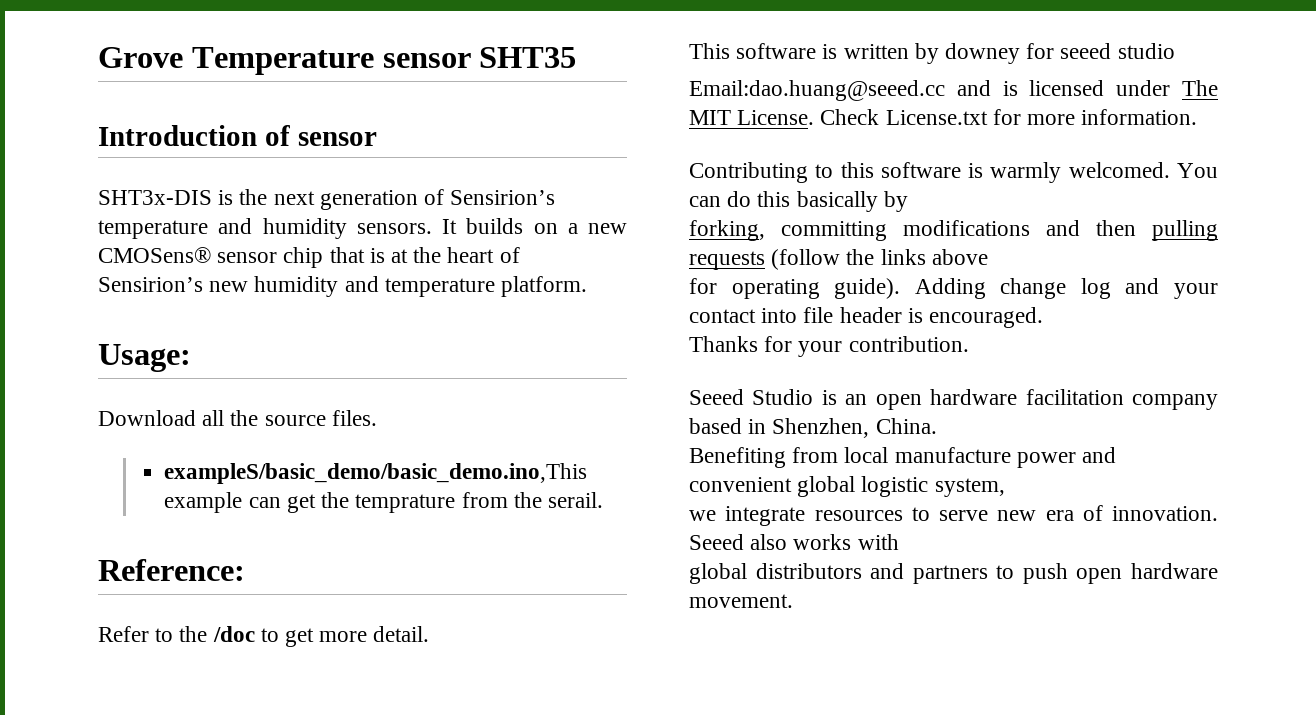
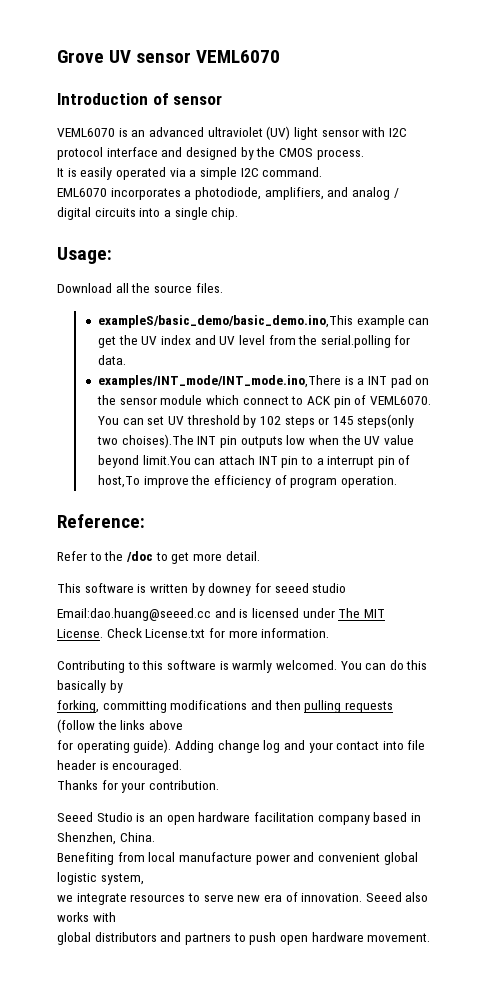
- Grove Temperature sensor SHT35
+ Grove UV sensor VEML6070
- SHT3x-DIS is the next generation of Sensirion’s temperature and humidity sensors. It builds on a new CMOSens® sensor chip that is at the heart of Sensirion’s new humidity and temperature platform.
+ VEML6070 is an advanced ultraviolet (UV) light sensor with I2C protocol interface and designed by the CMOS process.
+ It is easily operated via a simple I2C command.
+ EML6070 incorporates a photodiode, amplifiers, and analog / digital circuits into a single chip.
- exampleS/basic_demo/basic_demo.ino,This example can get the temprature from the serail.
+ exampleS/basic_demo/basic_demo.ino,This example can get the UV index and UV level from the serial.polling for data.
+ examples/INT_mode/INT_mode.ino,There is a INT pad on the sensor module which connect to ACK pin of VEML6070. You can set UV threshold by 102 steps or 145 steps(only two choises).The INT pin outputs low when the UV value beyond limit.You can attach INT pin to a interrupt pin of host,To improve the efficiency of program operation.

